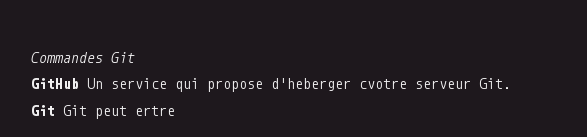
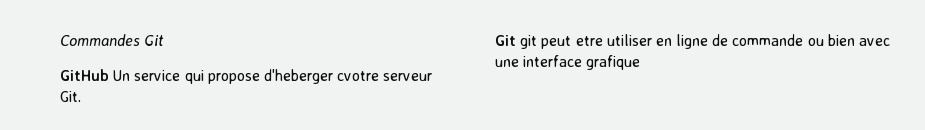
- Git Git peut ertre
+ Git git peut etre utiliser en ligne de commande ou bien avec une interface grafique

